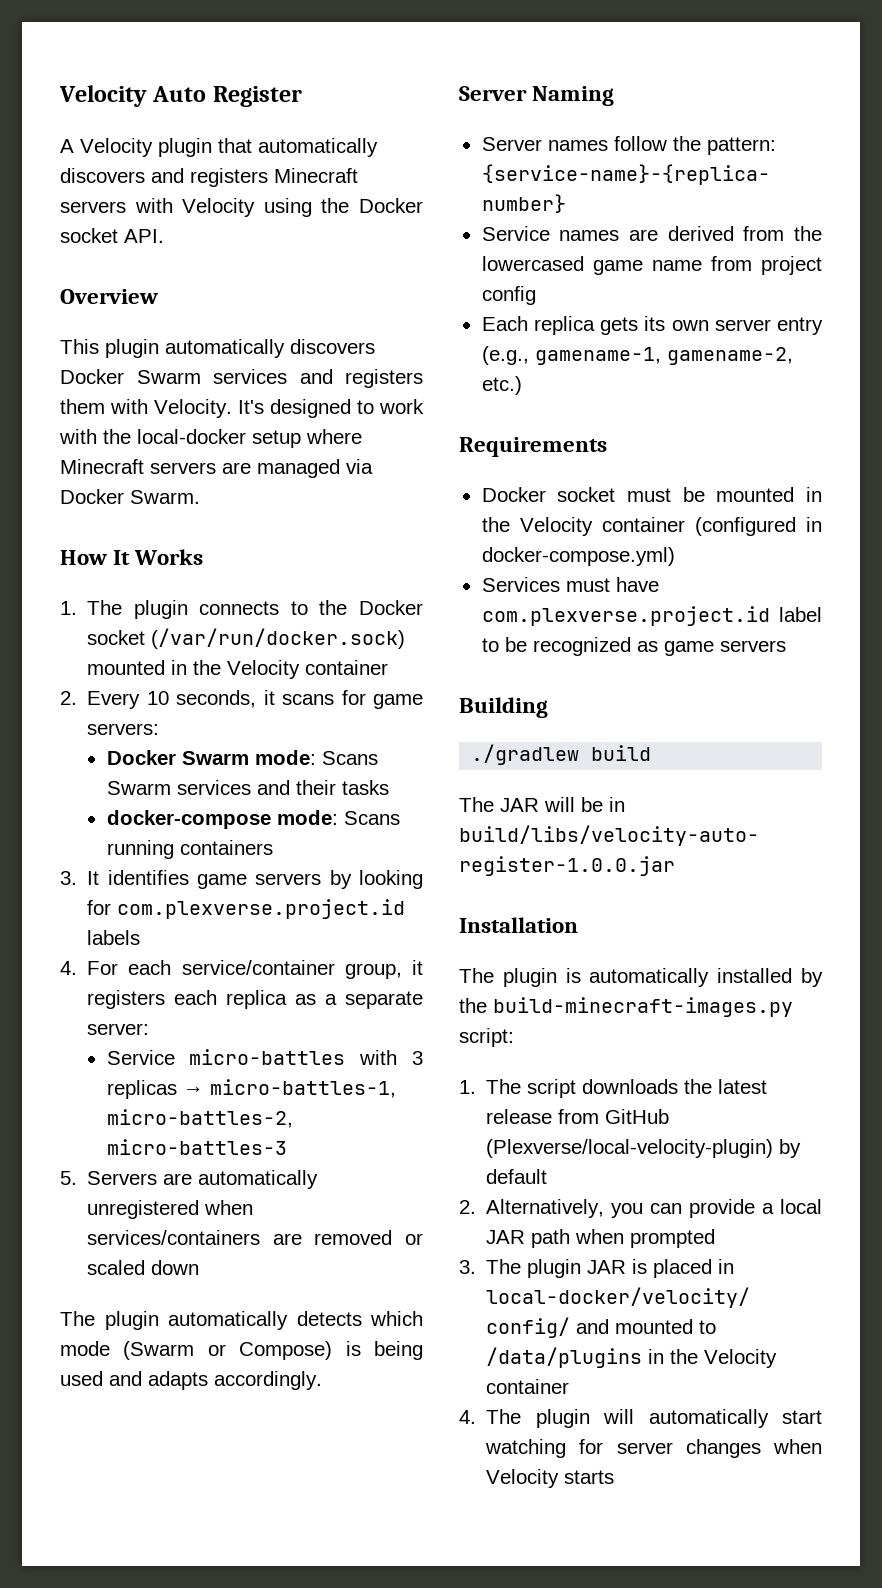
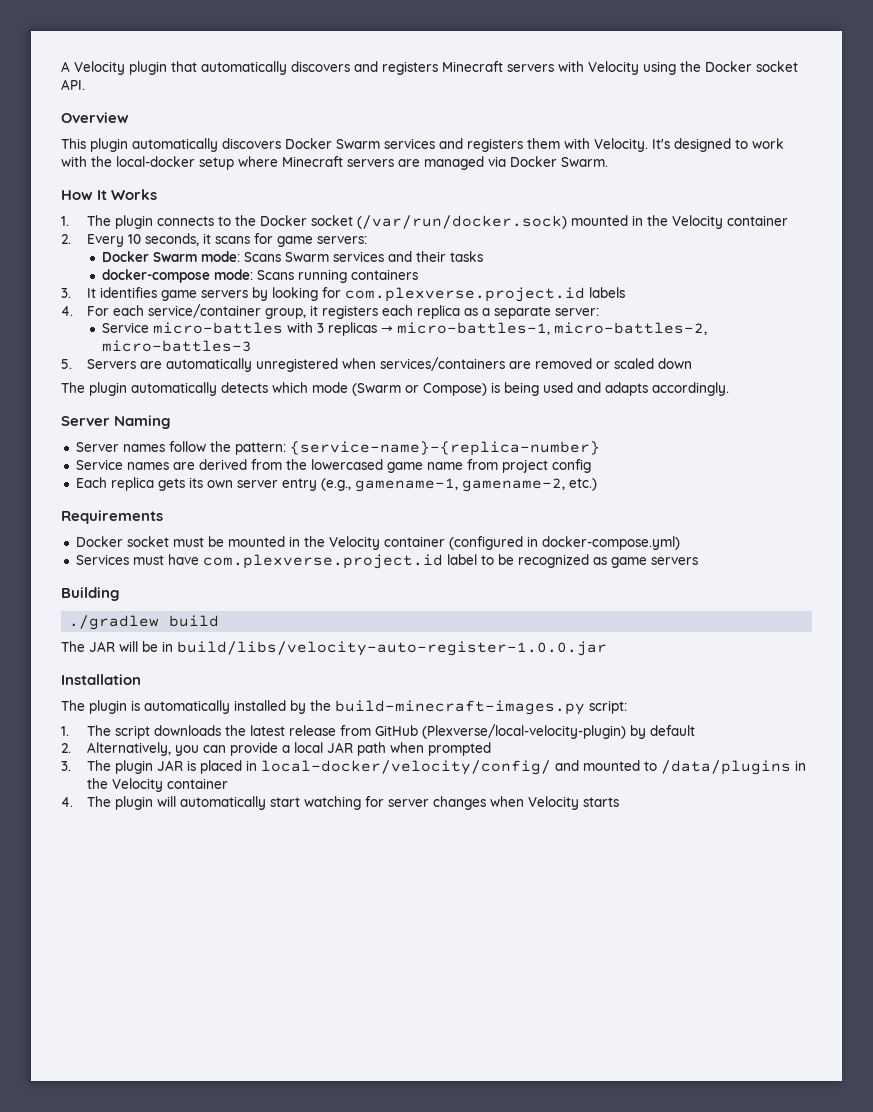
- Velocity Auto Register

